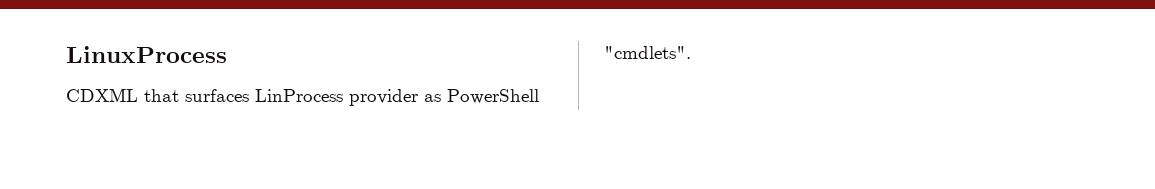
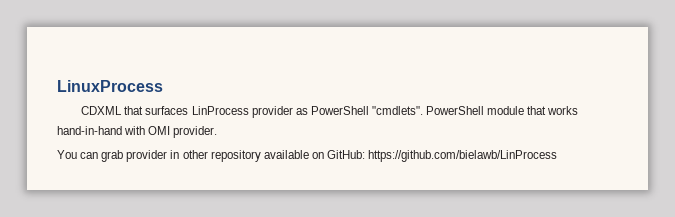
+ PowerShell module that works hand-in-hand with OMI provider.
+ You can grab provider in other repository available on GitHub: https://github.com/bielawb/LinProcess

